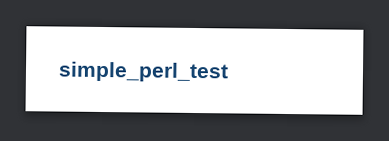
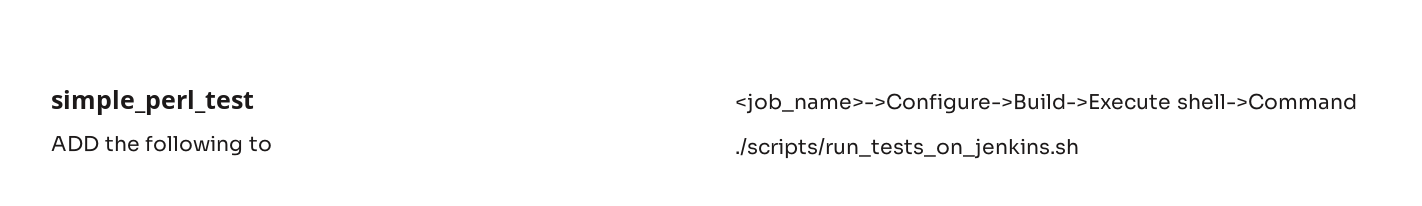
+ ADD the following to <job_name>->Configure->Build->Execute shell->Command
+ ./scripts/run_tests_on_jenkins.sh

